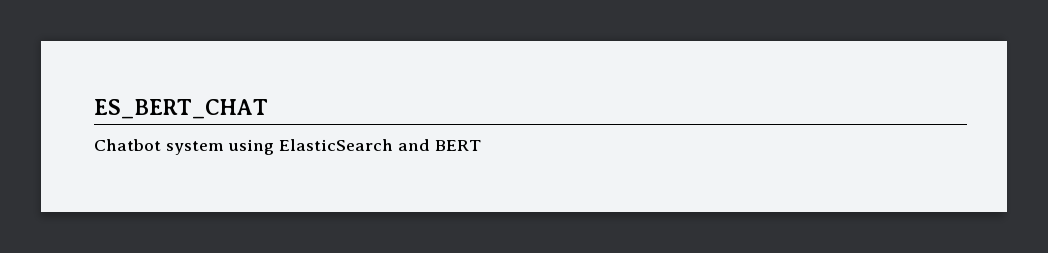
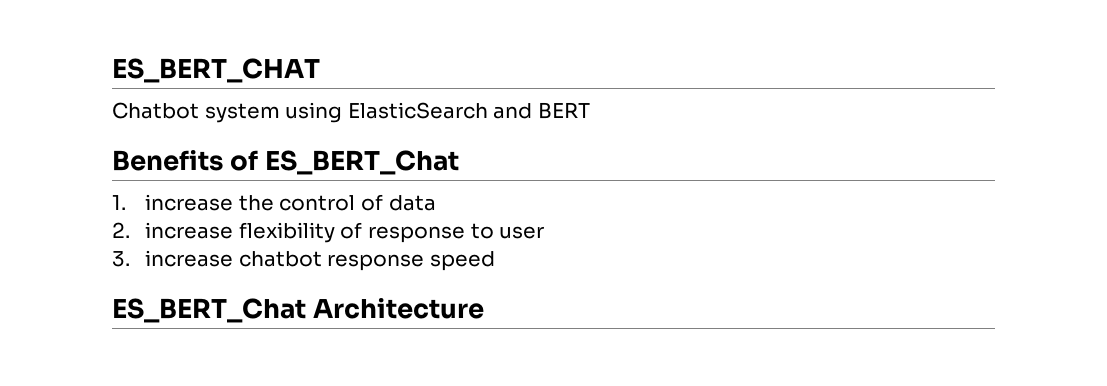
+ Benefits of ES_BERT_Chat
+ 1. increase the control of data
+ 2. increase flexibility of response to user
+ 3. increase chatbot response speed
+ ES_BERT_Chat Architecture

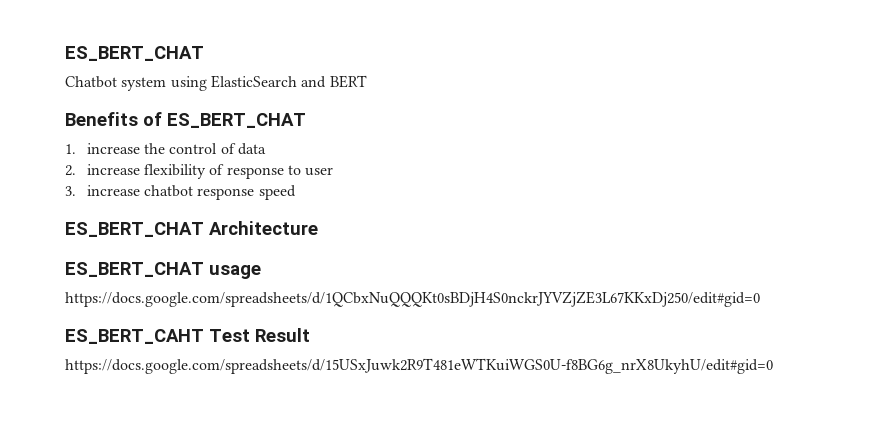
- Benefits of ES_BERT_Chat
+ Benefits of ES_BERT_CHAT
- ES_BERT_Chat Architecture
+ ES_BERT_CHAT Architecture
+ ES_BERT_CHAT usage
+ https://docs.google.com/spreadsheets/d/1QCbxNuQQQKt0sBDjH4S0nckrJYVZjZE3L67KKxDj250/edit#gid=0
+ ES_BERT_CAHT Test Result
+ https://docs.google.com/spreadsheets/d/15USxJuwk2R9T481eWTKuiWGS0U-f8BG6g_nrX8UkyhU/edit#gid=0

